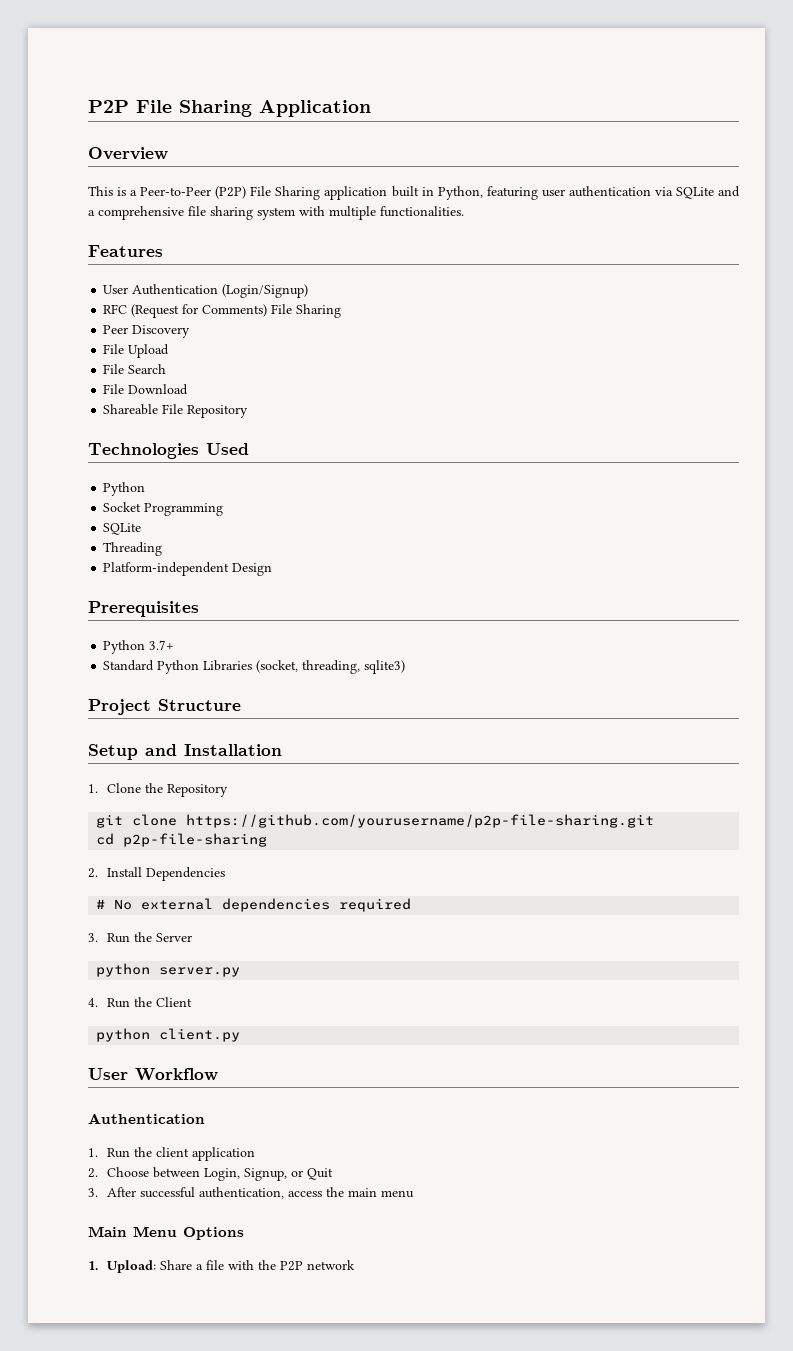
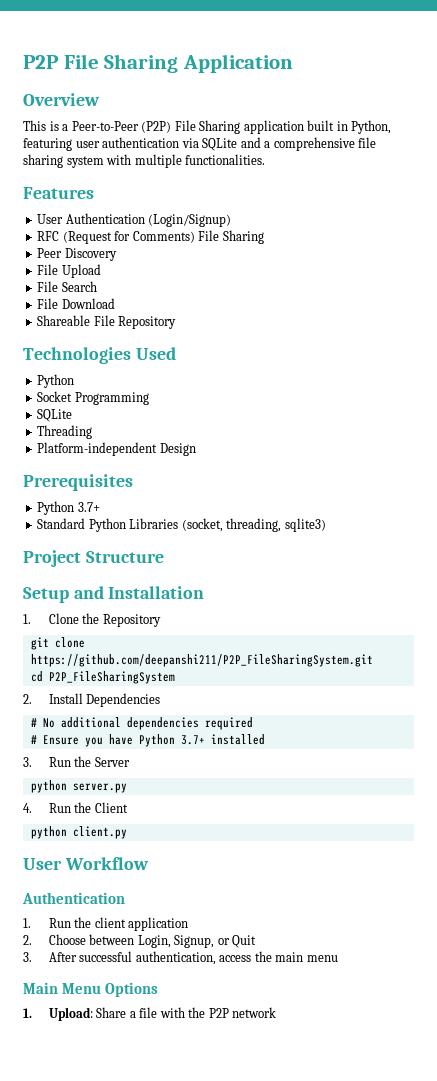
- git clone https://github.com/yourusername/p2p-file-sharing.git
+ git clone https://github.com/deepanshi211/P2P_FileSharingSystem.git
- cd p2p-file-sharing
+ cd P2P_FileSharingSystem
- # No external dependencies required
+ # No additional dependencies required
+ # Ensure you have Python 3.7+ installed

